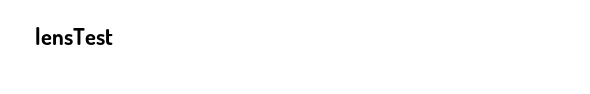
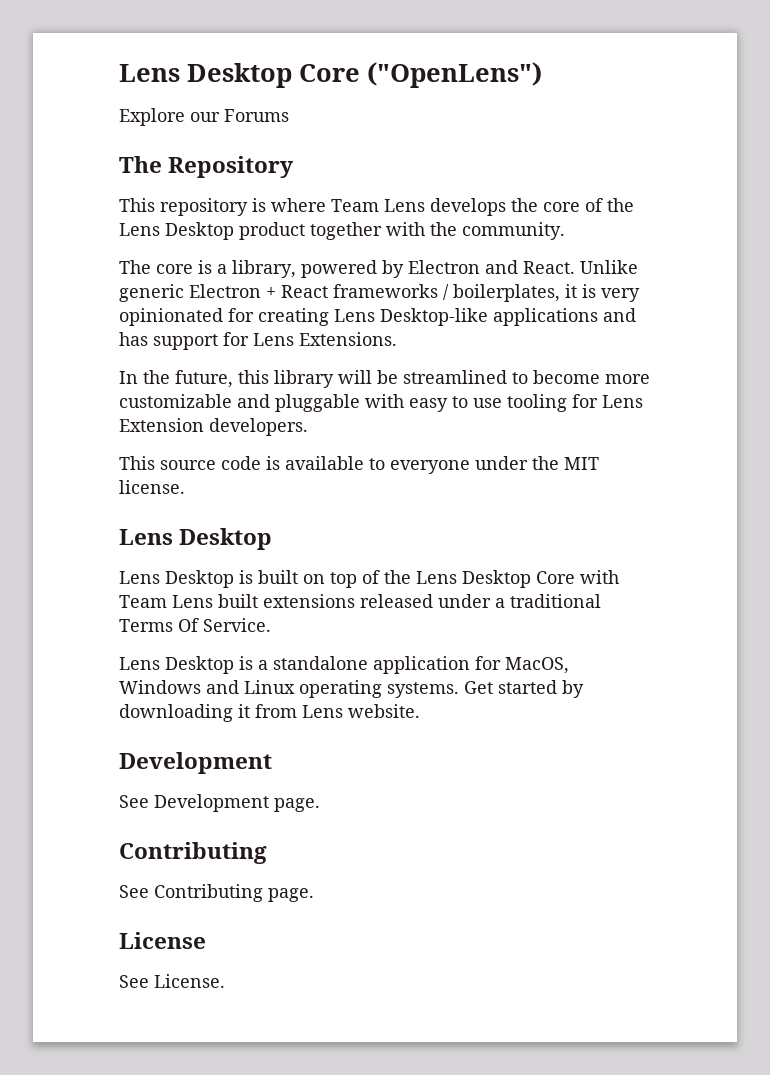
- lensTest
+ Lens Desktop Core ("OpenLens")
+ Explore our Forums
+ The Repository
+ This repository is where Team Lens develops the core of the Lens Desktop product together with the community.
+ The core is a library, powered by Electron and React. Unlike generic Electron + React frameworks / boilerplates, it is very opinionated for creating Lens Desktop-like applications and has support for Lens Extensions.
+ In the future, this library will be streamlined to become more customizable and pluggable with easy to use tooling for Lens Extension developers.
+ This source code is available to everyone under the MIT license.
+ Lens Desktop
+ Lens Desktop is built on top of the Lens Desktop Core with Team Lens built extensions released under a traditional Terms Of Service.
+ Lens Desktop is a standalone application for MacOS, Windows and Linux operating systems. Get started by downloading it from Lens website.
+ Development
+ See Development page.
+ Contributing
+ See Contributing page.
+ License
+ See License.

